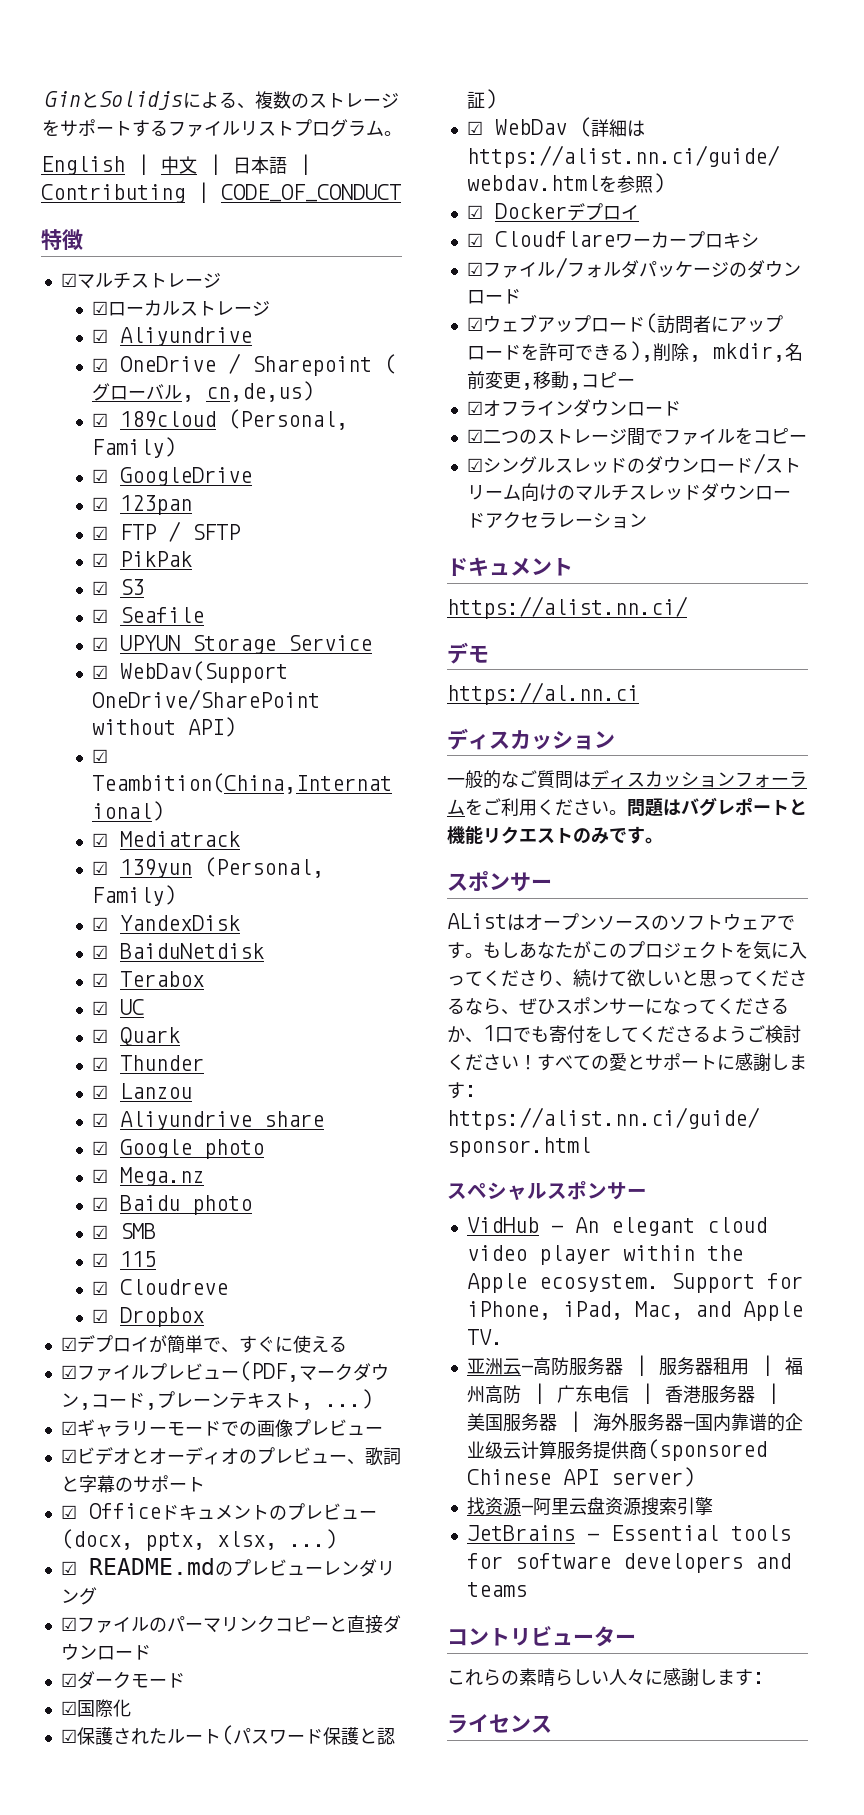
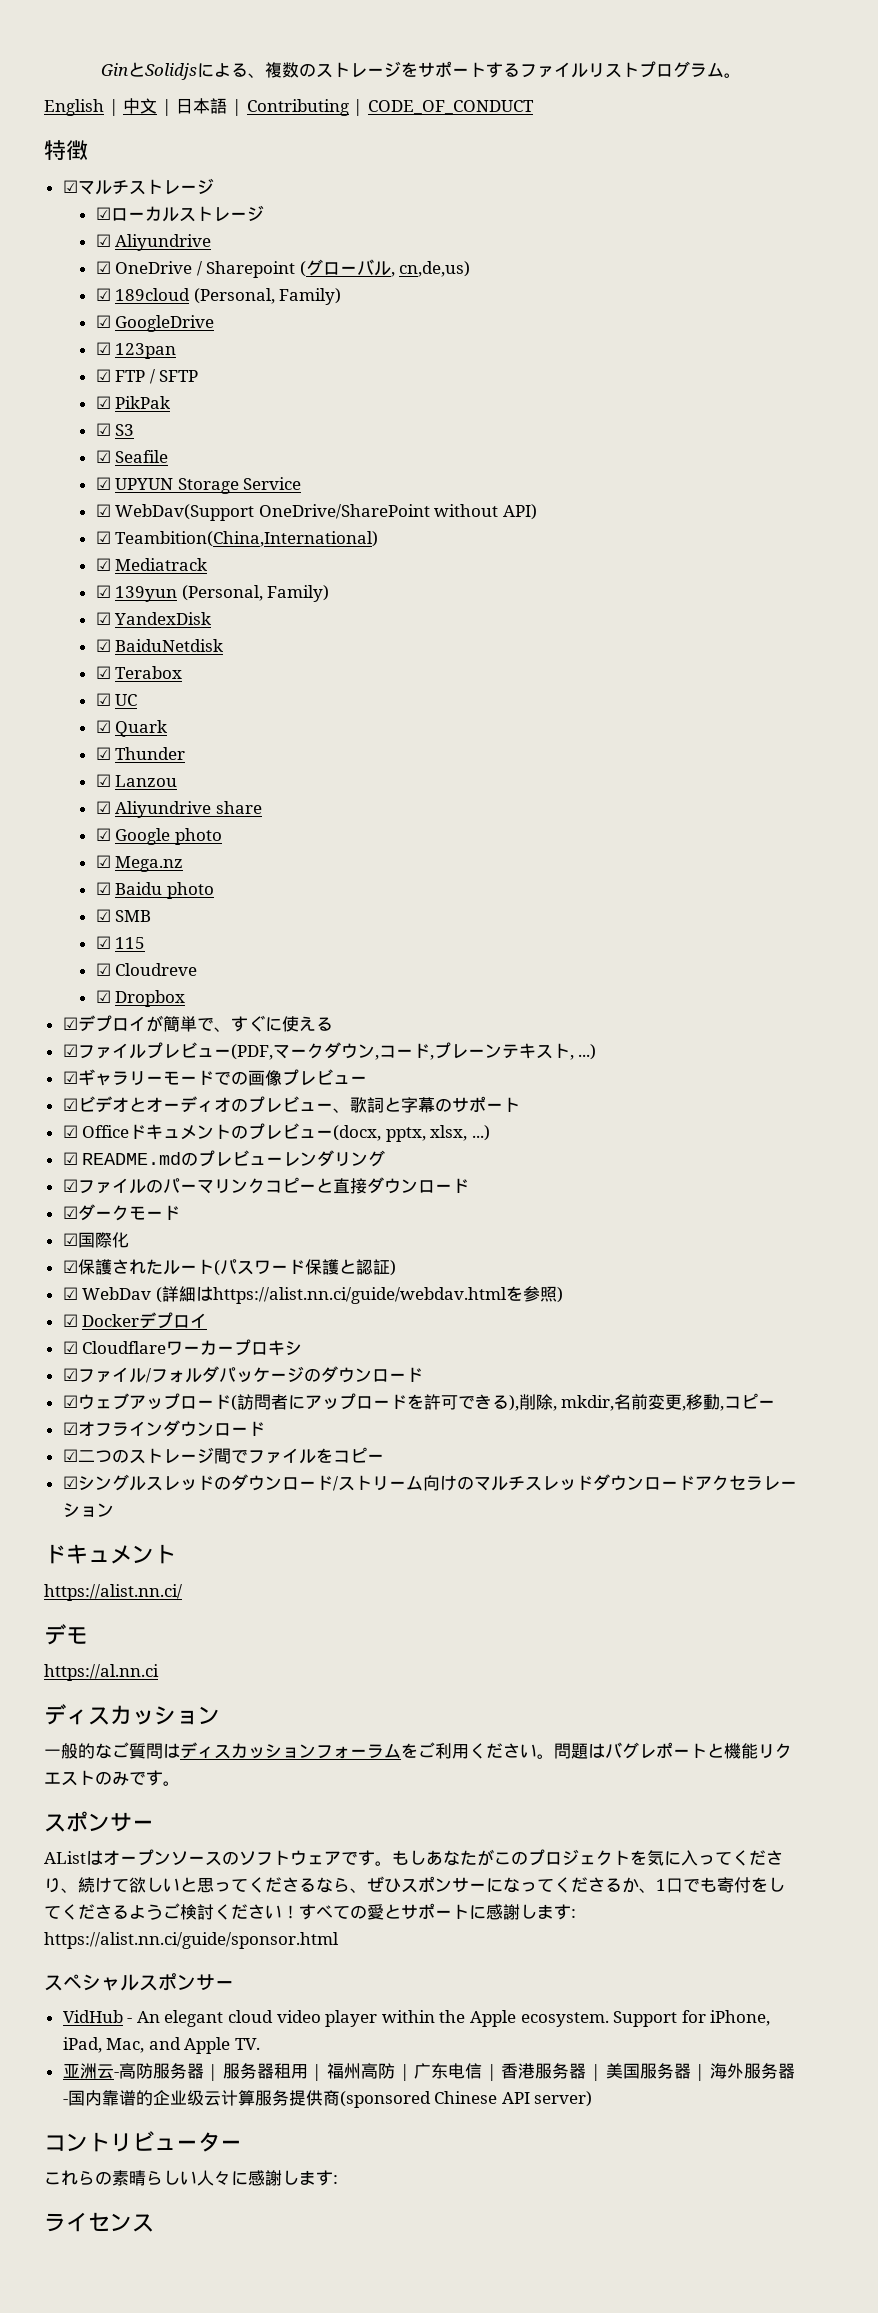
- 找资源-阿里云盘资源搜索引擎
- JetBrains - Essential tools for software developers and teams

